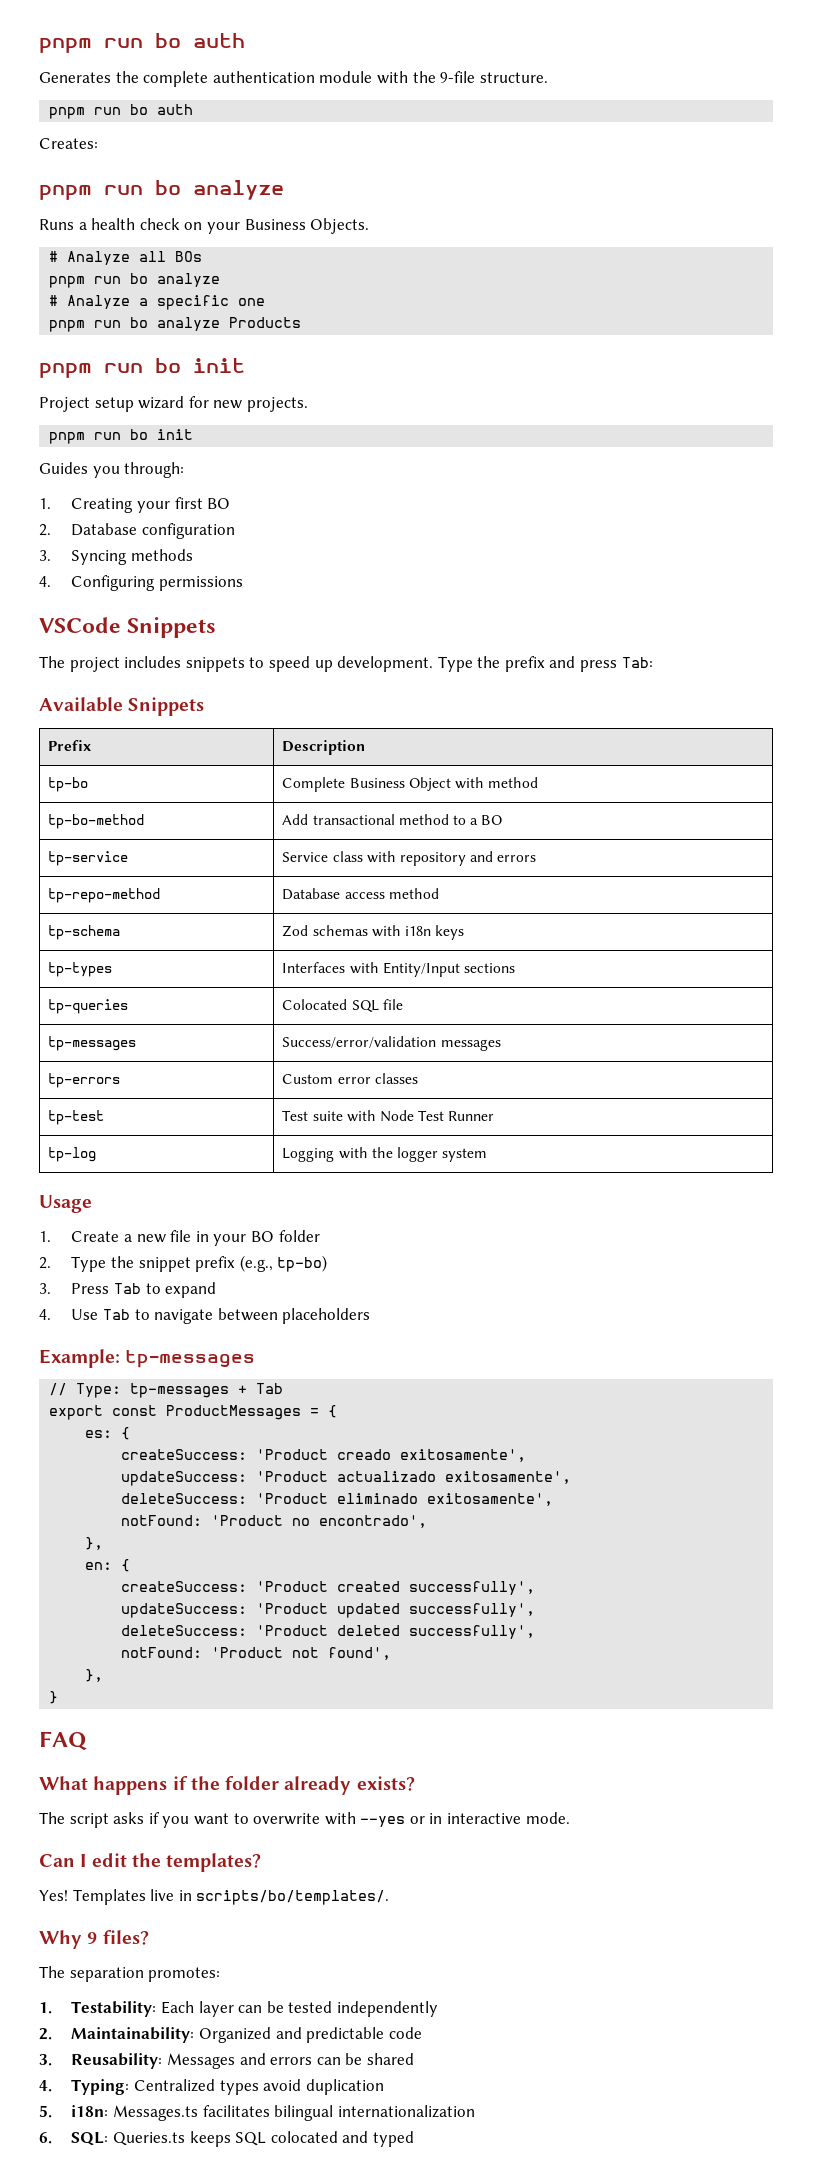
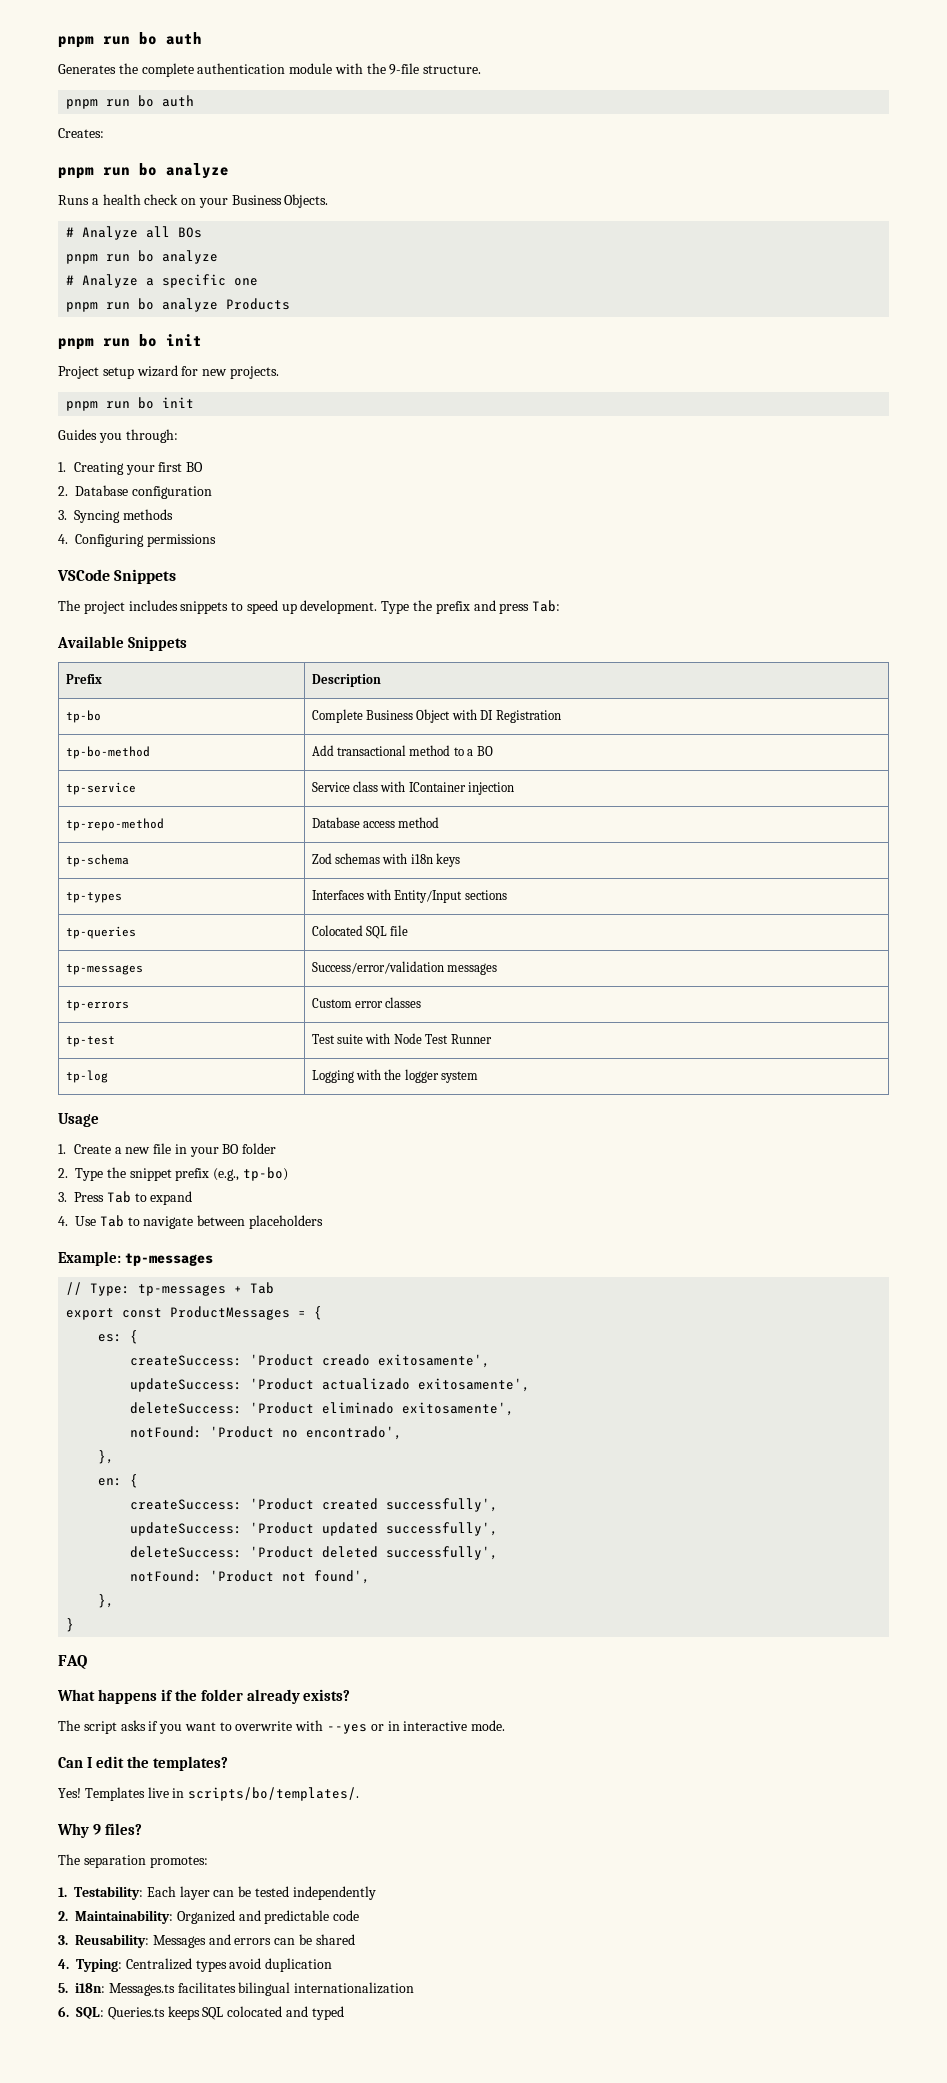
- tp-bo | Complete Business Object with method
+ tp-bo | Complete Business Object with DI Registration
- tp-service | Service class with repository and errors
+ tp-service | Service class with IContainer injection

